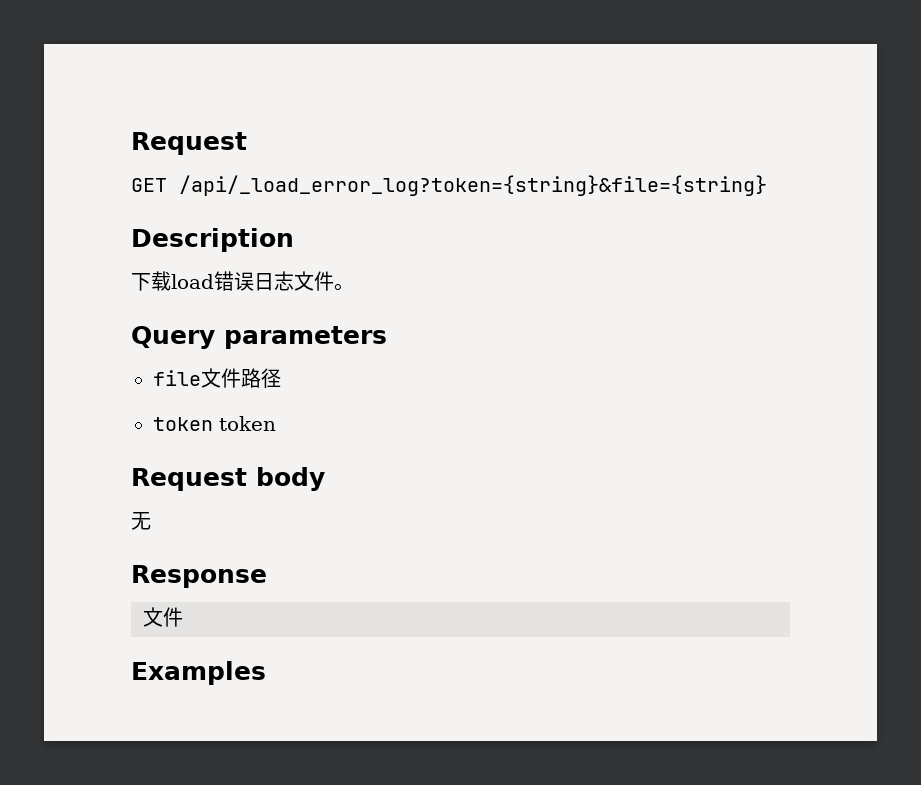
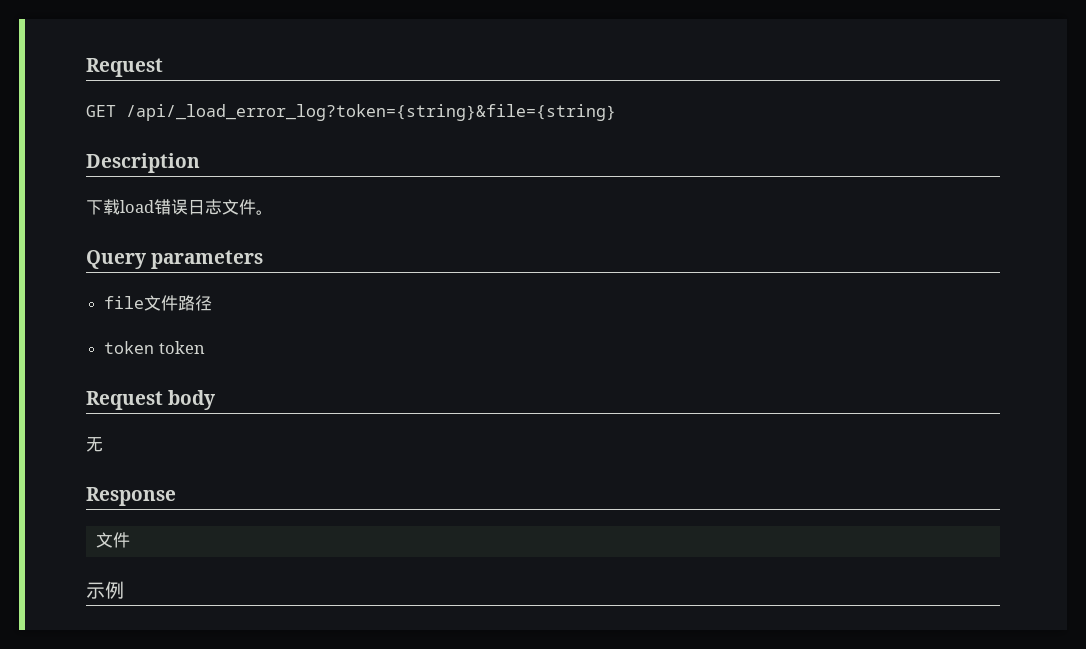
- Examples
+ 示例

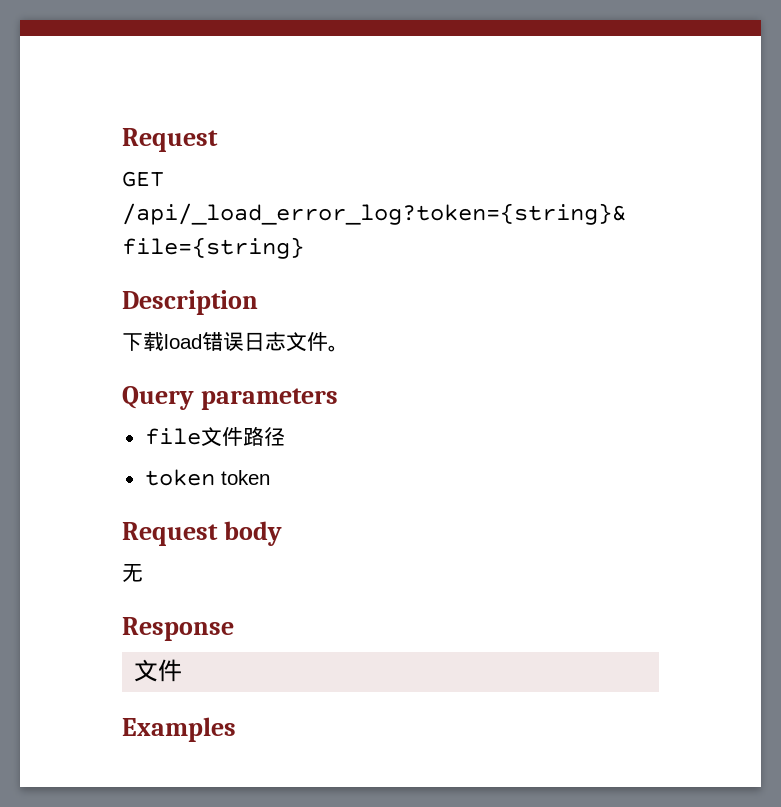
- 示例
+ Examples

